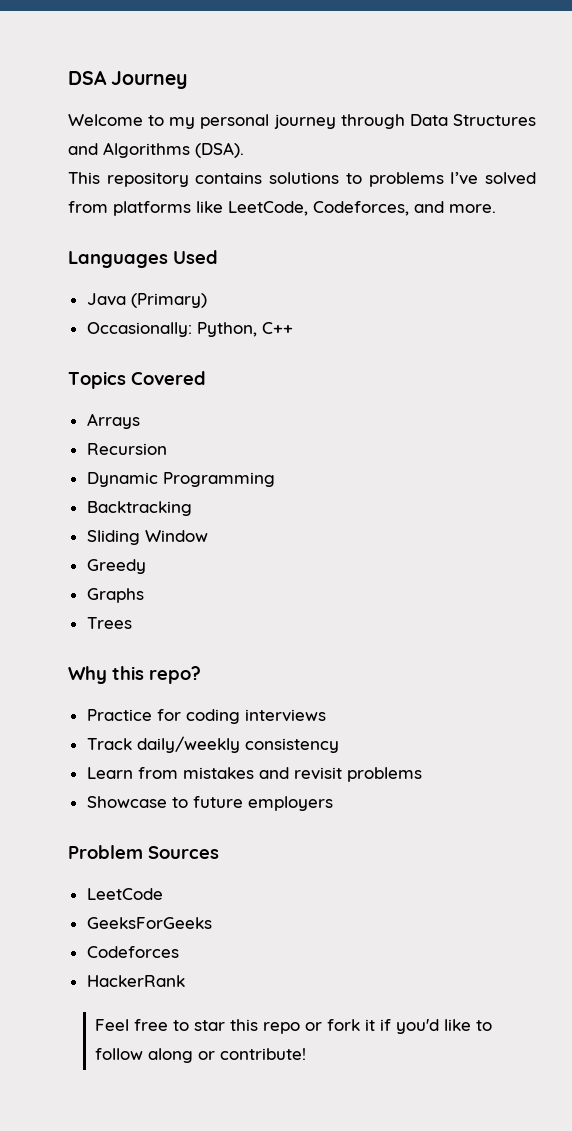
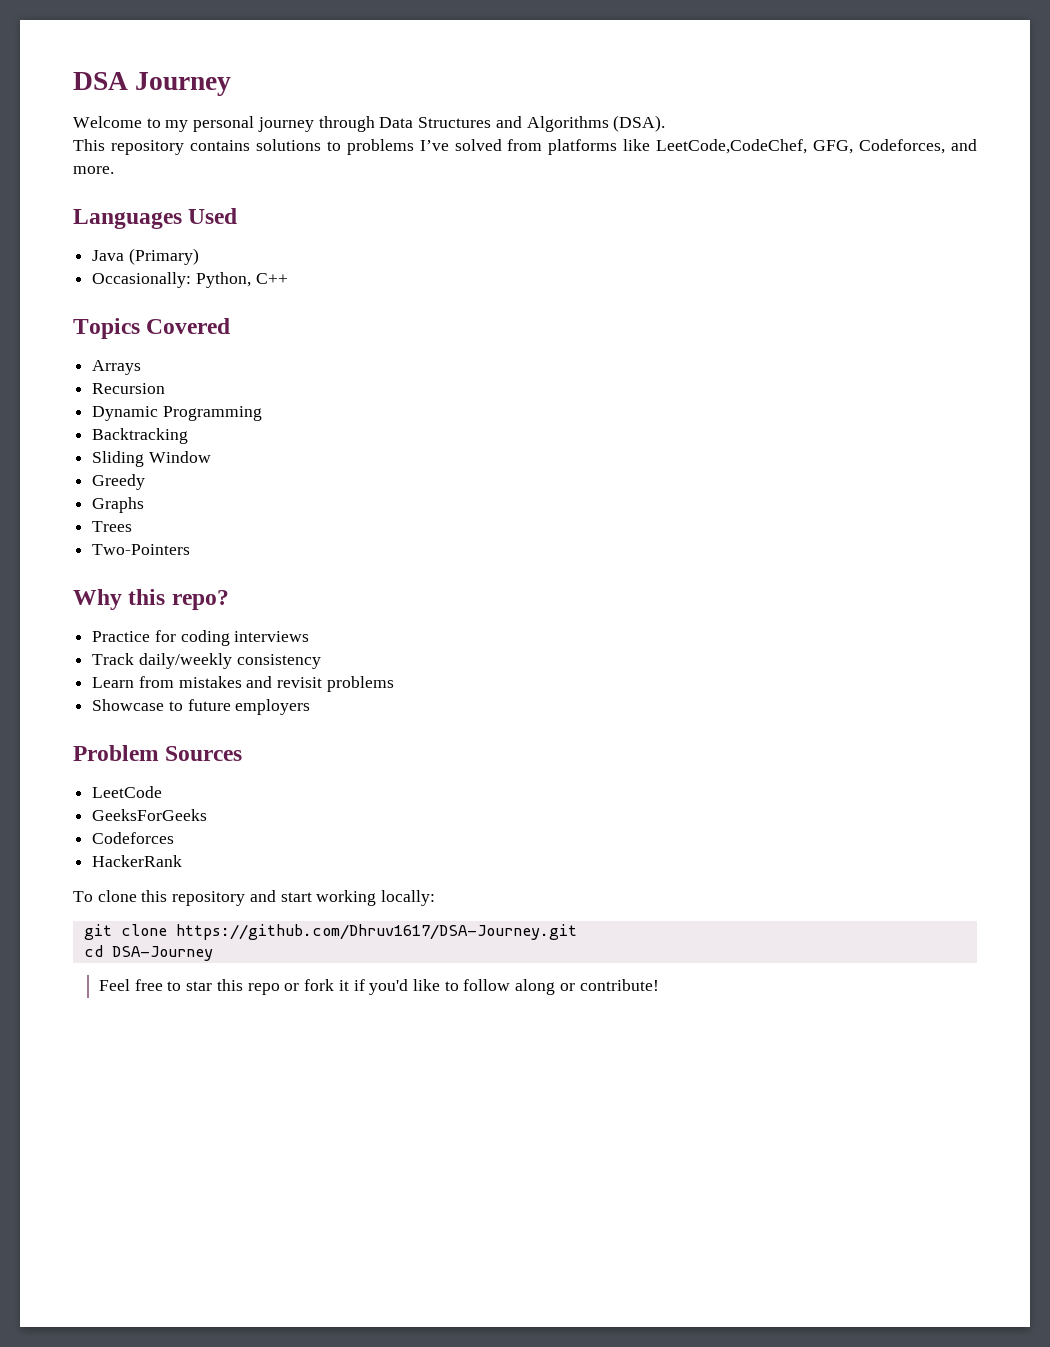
- This repository contains solutions to problems I’ve solved from platforms like LeetCode, Codeforces, and more.
+ This repository contains solutions to problems I’ve solved from platforms like LeetCode,CodeChef, GFG, Codeforces, and more.
+ Two-Pointers
+ To clone this repository and start working locally:
+ git clone https://github.com/Dhruv1617/DSA-Journey.git
+ cd DSA-Journey

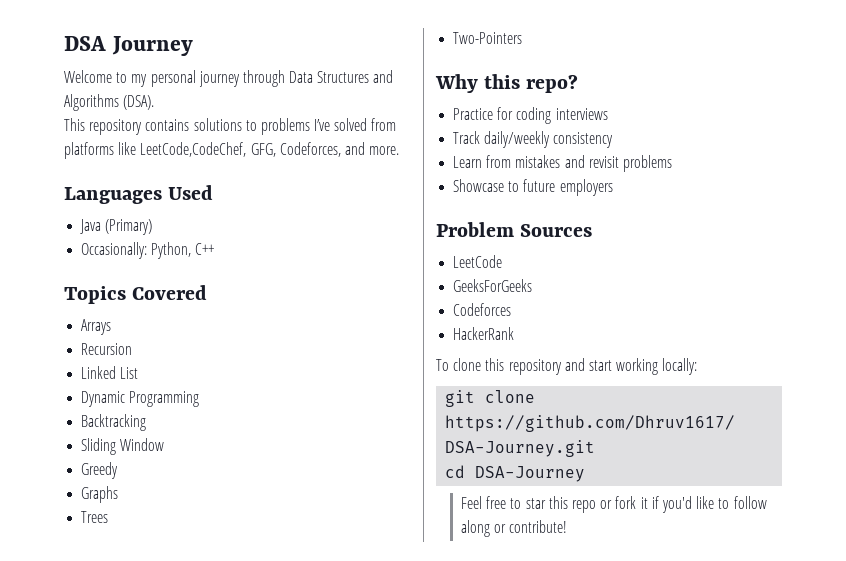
+ Linked List

